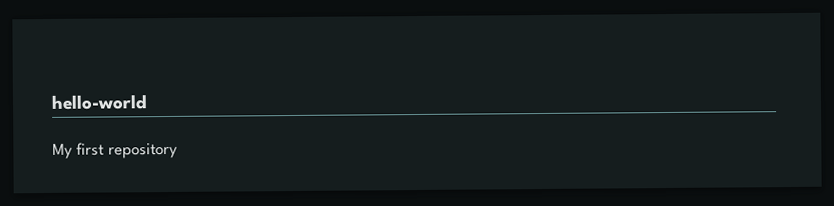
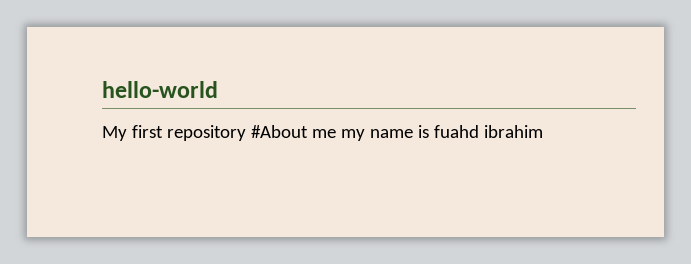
- My first repository
+ My first repository #About me my name is fuahd ibrahim

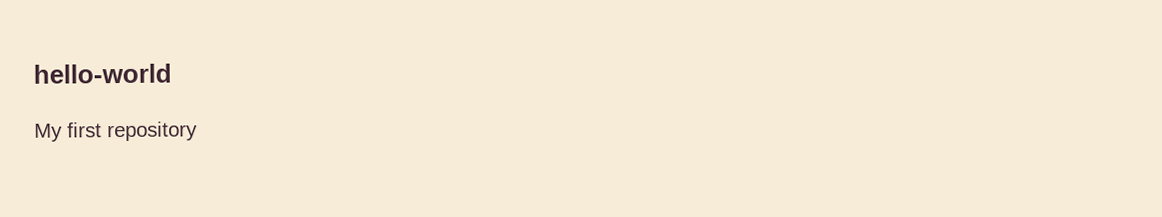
- My first repository #About me my name is fuahd ibrahim
+ My first repository

